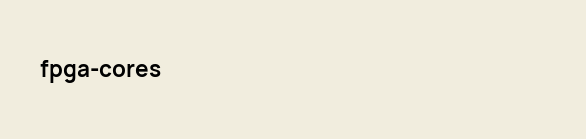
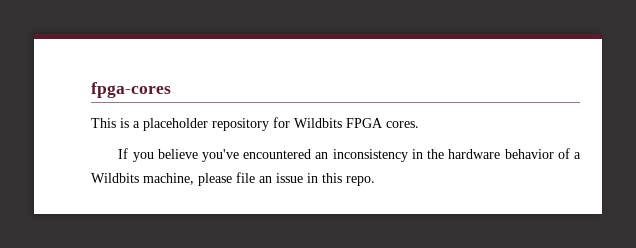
+ This is a placeholder repository for Wildbits FPGA cores.
+ If you believe you've encountered an inconsistency in the hardware behavior of a Wildbits machine, please file an issue in this repo.

